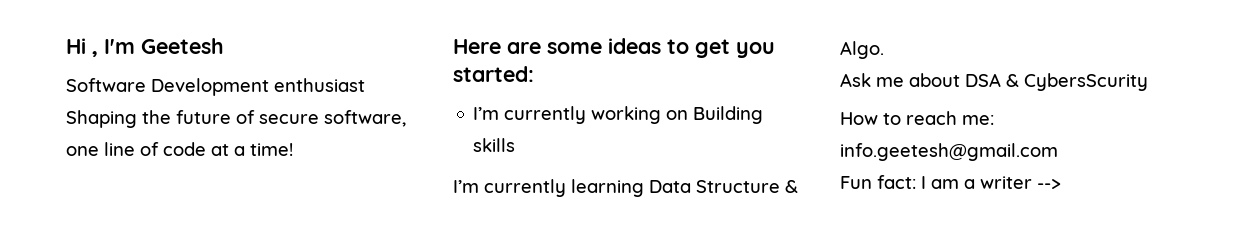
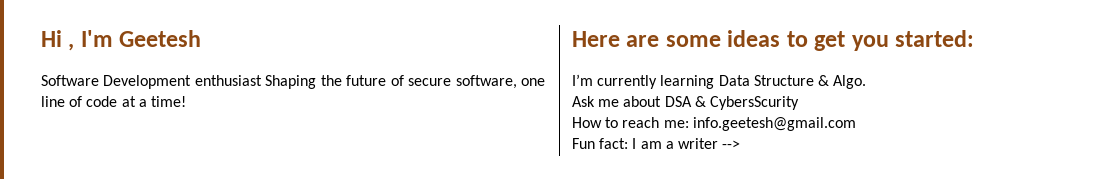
- I’m currently working on Building skills

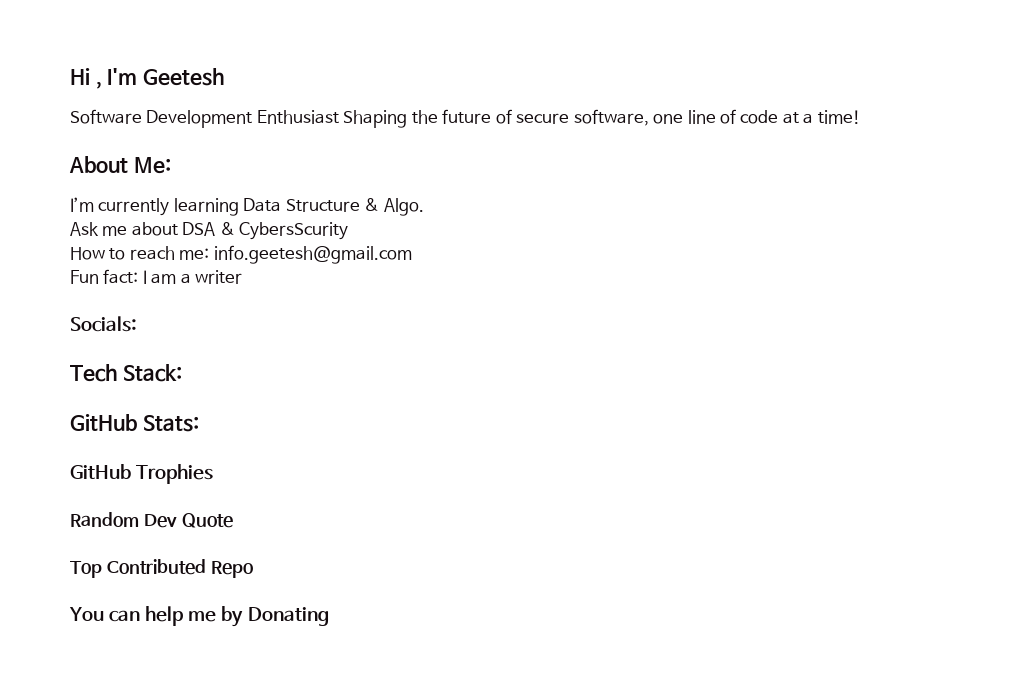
- Software Development enthusiast Shaping the future of secure software, one line of code at a time!
+ Software Development Enthusiast Shaping the future of secure software, one line of code at a time!
- Here are some ideas to get you started:
+ About Me:
- Fun fact: I am a writer -->
+ Fun fact: I am a writer
+ Socials:
+ Tech Stack:
+ GitHub Stats:
+ GitHub Trophies
+ Random Dev Quote
+ Top Contributed Repo
+ You can help me by Donating

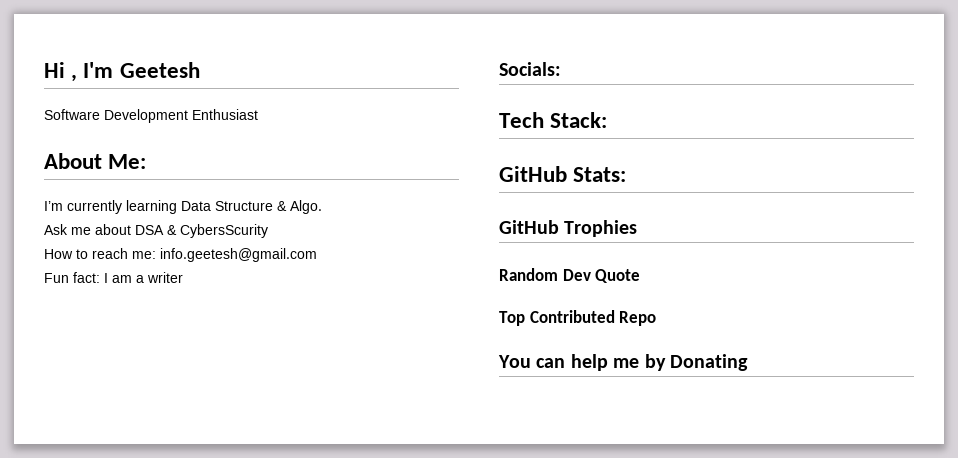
- Software Development Enthusiast Shaping the future of secure software, one line of code at a time!
+ Software Development Enthusiast

